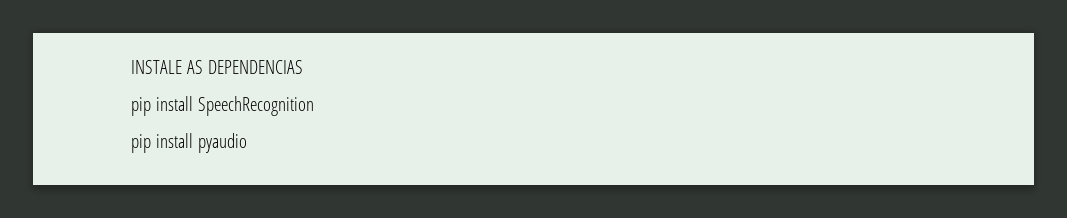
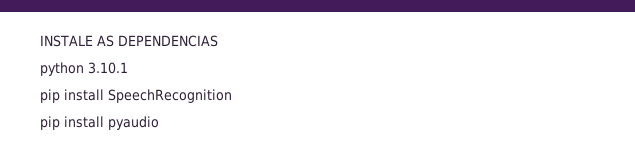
+ python 3.10.1

